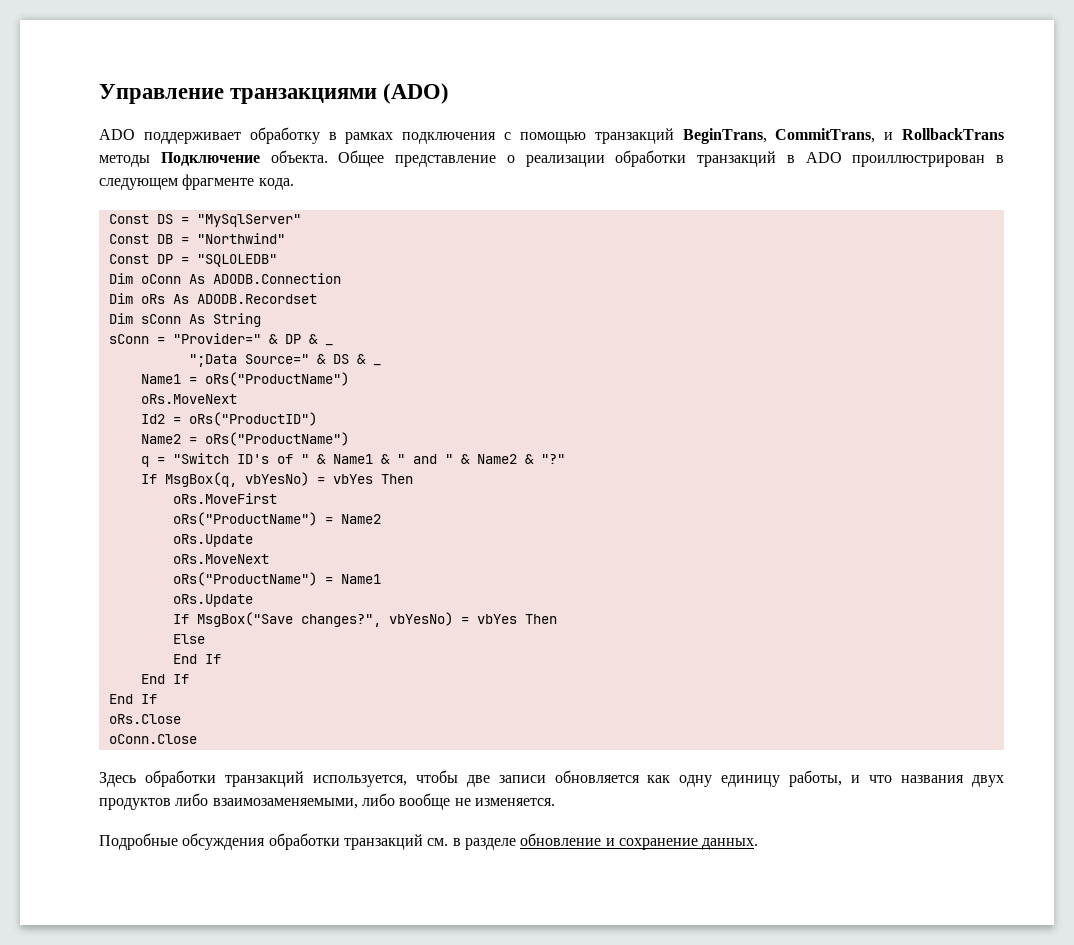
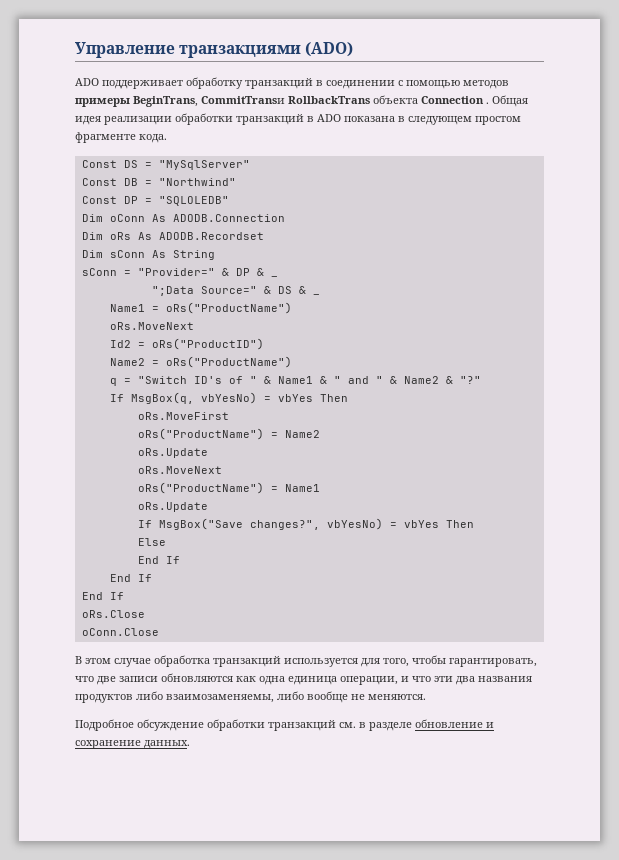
- ADO поддерживает обработку в рамках подключения с помощью транзакций BeginTrans, CommitTrans, и RollbackTrans методы Подключение объекта. Общее представление о реализации обработки транзакций в ADO проиллюстрирован в следующем фрагменте кода.
+ ADO поддерживает обработку транзакций в соединении с помощью методов примеры BeginTrans, CommitTransи RollbackTrans объекта Connection . Общая идея реализации обработки транзакций в ADO показана в следующем простом фрагменте кода.
- Здесь обработки транзакций используется, чтобы две записи обновляется как одну единицу работы, и что названия двух продуктов либо взаимозаменяемыми, либо вообще не изменяется.
- Подробные обсуждения обработки транзакций см. в разделе обновление и сохранение данных.
+ В этом случае обработка транзакций используется для того, чтобы гарантировать, что две записи обновляются как одна единица операции, и что эти два названия продуктов либо взаимозаменяемы, либо вообще не меняются.
+ Подробное обсуждение обработки транзакций см. в разделе обновление и сохранение данных.

